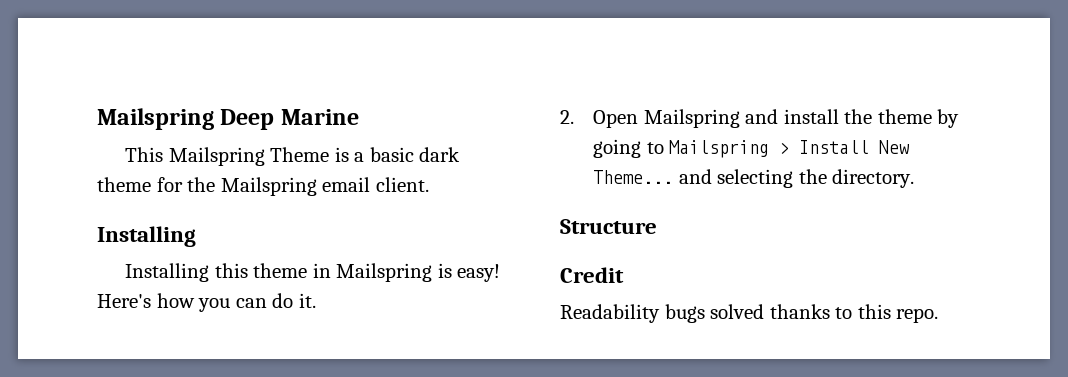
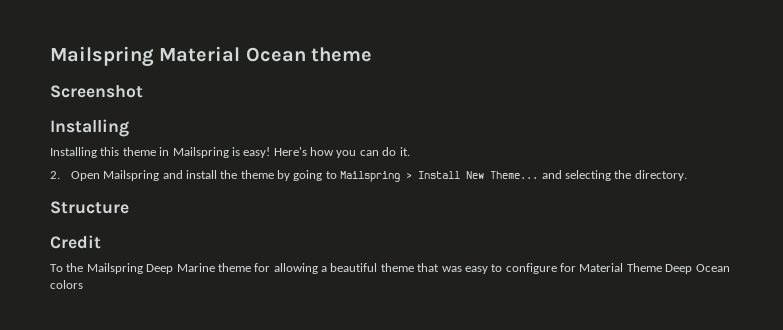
- Mailspring Deep Marine
- This Mailspring Theme is a basic dark theme for the Mailspring email client.
+ Mailspring Material Ocean theme
+ Screenshot
- Readability bugs solved thanks to this repo.
+ To the Mailspring Deep Marine theme for allowing a beautiful theme that was easy to configure for Material Theme Deep Ocean colors

